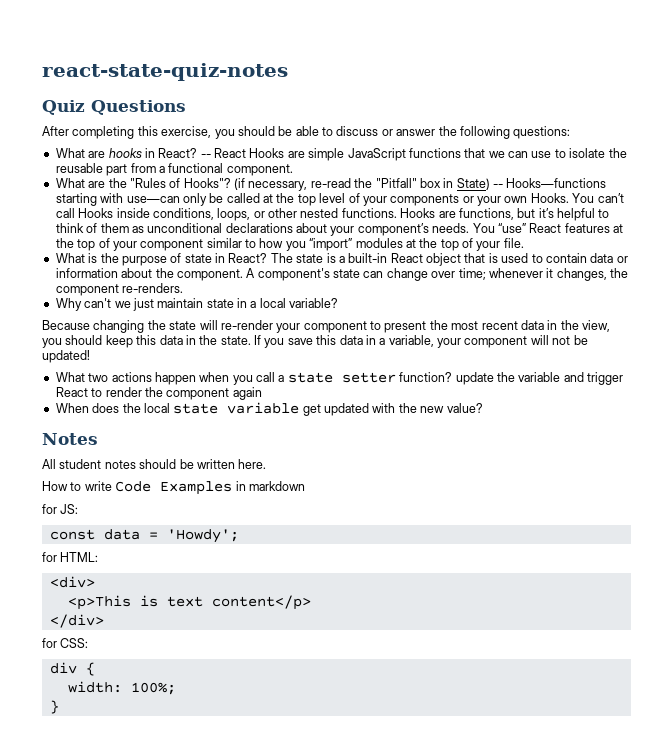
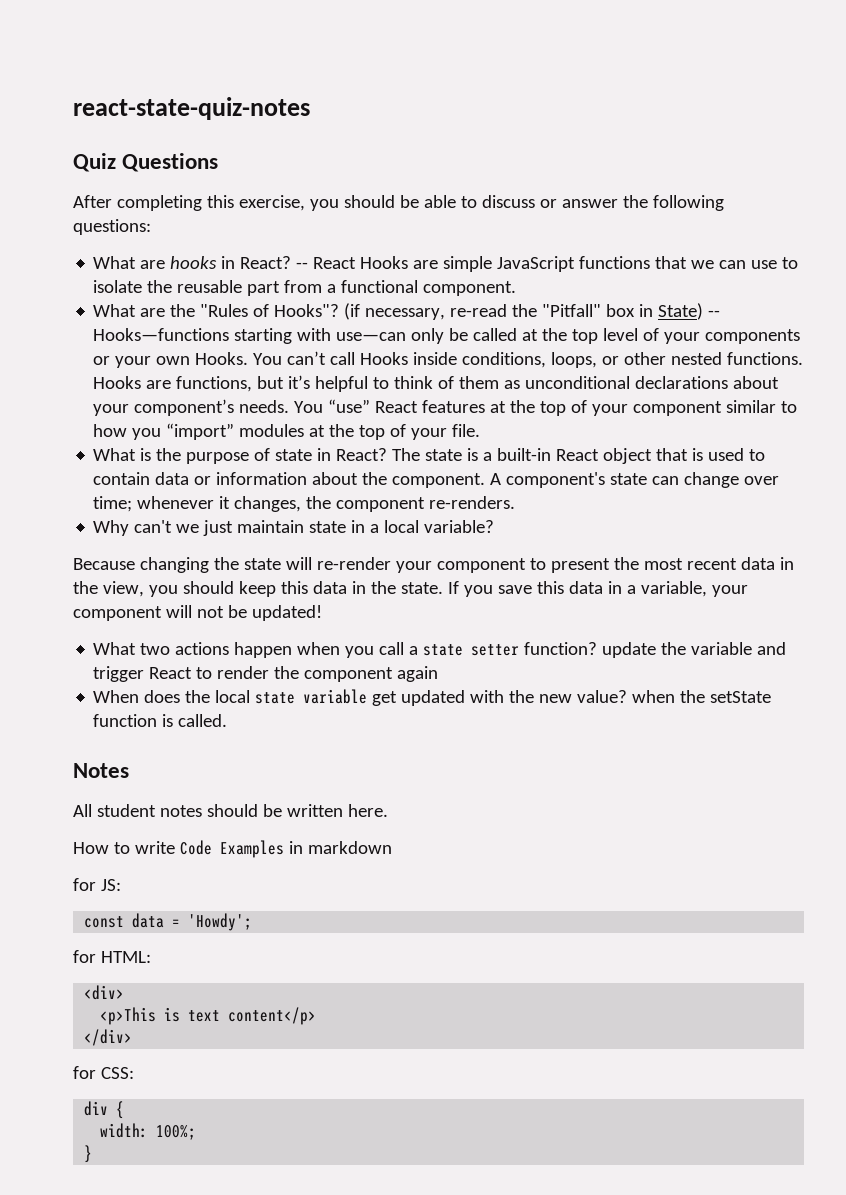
- When does the local state variable get updated with the new value?
+ When does the local state variable get updated with the new value? when the setState function is called.

